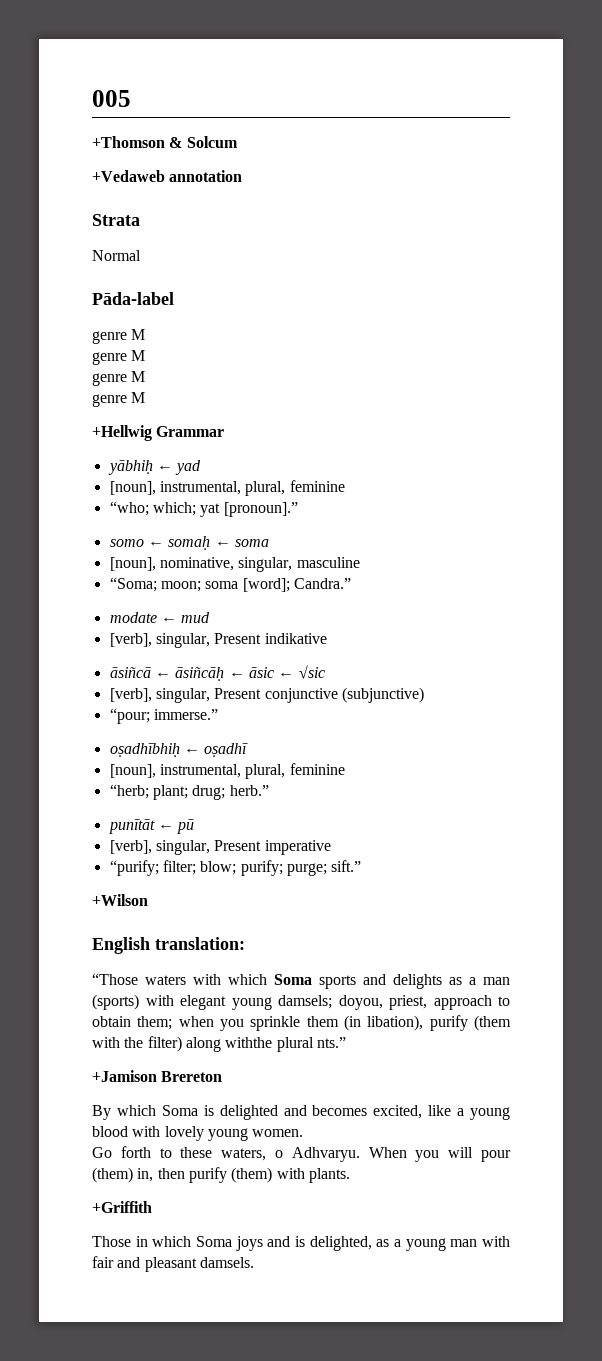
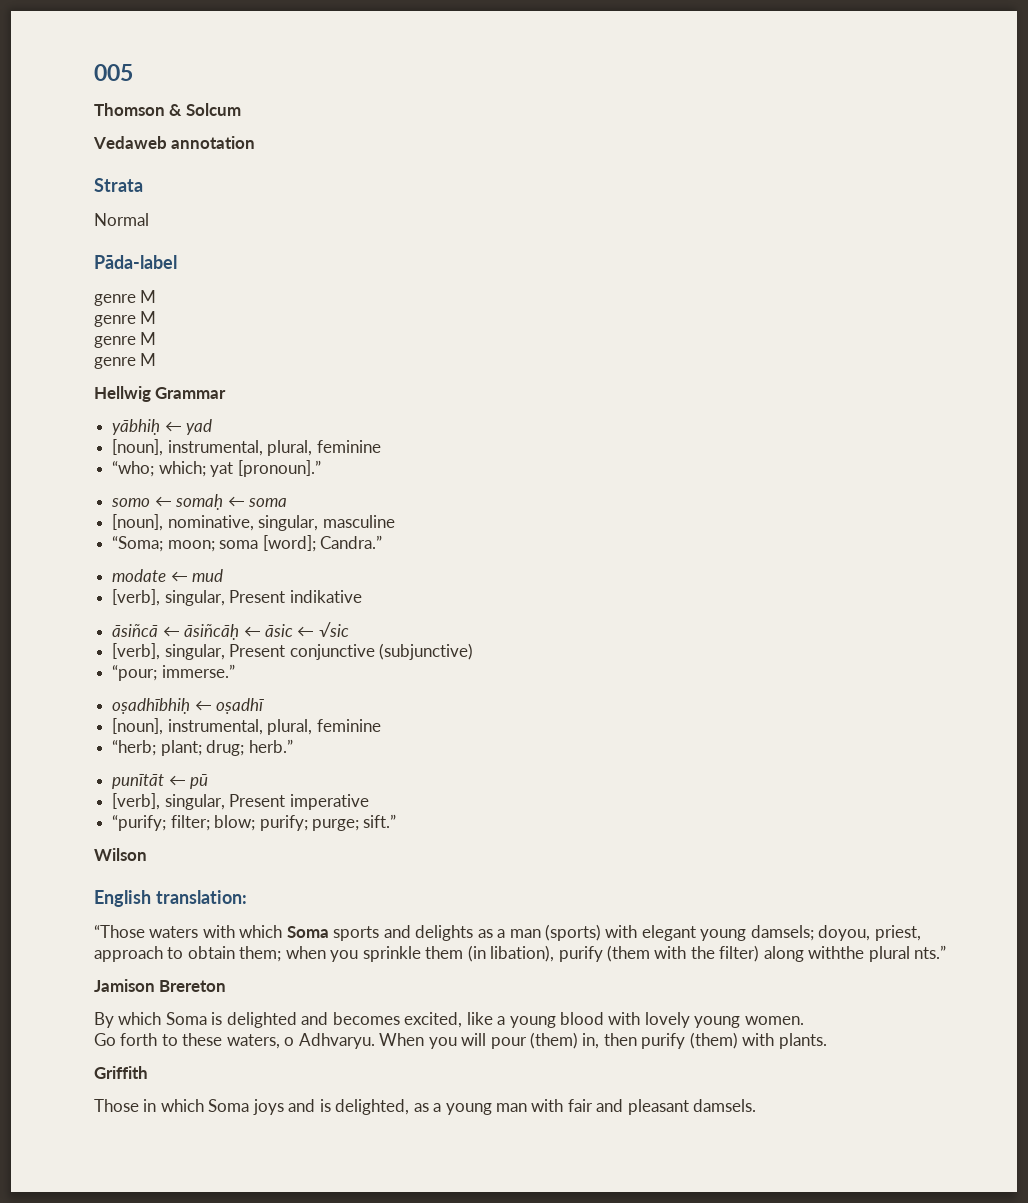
- +Thomson & Solcum
+ Thomson & Solcum
- +Vedaweb annotation
+ Vedaweb annotation
- +Hellwig Grammar
+ Hellwig Grammar
- +Wilson
+ Wilson
- +Jamison Brereton
+ Jamison Brereton
- +Griffith
+ Griffith

